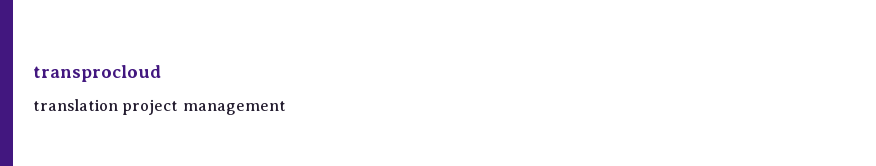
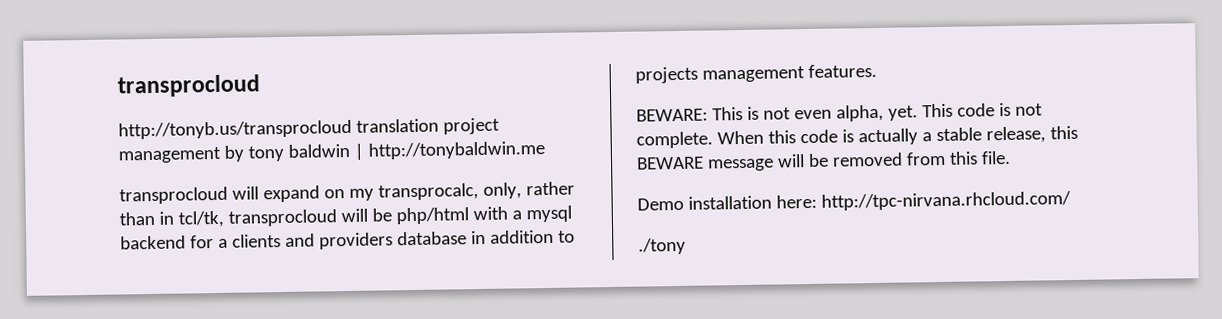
- translation project management
+ http://tonyb.us/transprocloud translation project management by tony baldwin | http://tonybaldwin.me
+ transprocloud will expand on my transprocalc, only, rather than in tcl/tk, transprocloud will be php/html with a mysql backend for a clients and providers database in addition to projects management features.
+ BEWARE: This is not even alpha, yet. This code is not complete. When this code is actually a stable release, this BEWARE message will be removed from this file.
+ Demo installation here: http://tpc-nirvana.rhcloud.com/
+ ./tony

